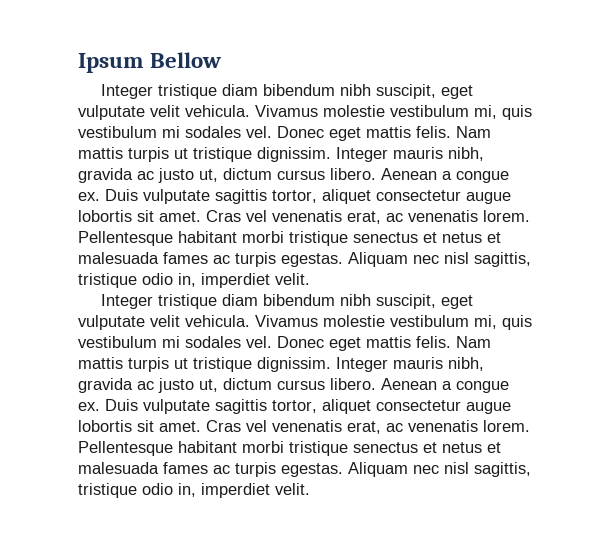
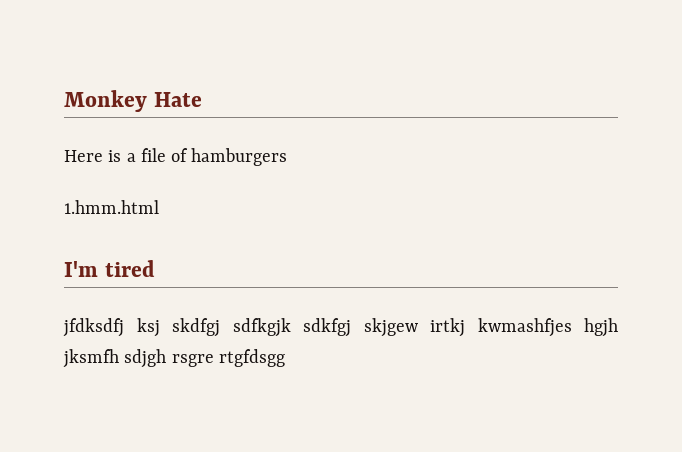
- Ipsum Bellow
- Integer tristique diam bibendum nibh suscipit, eget vulputate velit vehicula. Vivamus molestie vestibulum mi, quis vestibulum mi sodales vel. Donec eget mattis felis. Nam mattis turpis ut tristique dignissim. Integer mauris nibh, gravida ac justo ut, dictum cursus libero. Aenean a congue ex. Duis vulputate sagittis tortor, aliquet consectetur augue lobortis sit amet. Cras vel venenatis erat, ac venenatis lorem. Pellentesque habitant morbi tristique senectus et netus et malesuada fames ac turpis egestas. Aliquam nec nisl sagittis, tristique odio in, imperdiet velit.
- Integer tristique diam bibendum nibh suscipit, eget vulputate velit vehicula. Vivamus molestie vestibulum mi, quis vestibulum mi sodales vel. Donec eget mattis felis. Nam mattis turpis ut tristique dignissim. Integer mauris nibh, gravida ac justo ut, dictum cursus libero. Aenean a congue ex. Duis vulputate sagittis tortor, aliquet consectetur augue lobortis sit amet. Cras vel venenatis erat, ac venenatis lorem. Pellentesque habitant morbi tristique senectus et netus et malesuada fames ac turpis egestas. Aliquam nec nisl sagittis, tristique odio in, imperdiet velit.
+ Monkey Hate
+ Here is a file of hamburgers
+ 1.hmm.html
+ I'm tired
+ jfdksdfj ksj skdfgj sdfkgjk sdkfgj skjgew irtkj kwmashfjes hgjh jksmfh sdjgh rsgre rtgfdsgg

